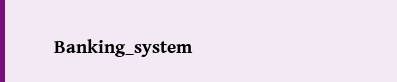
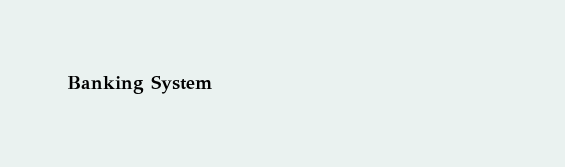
- Banking_system
+ Banking System

